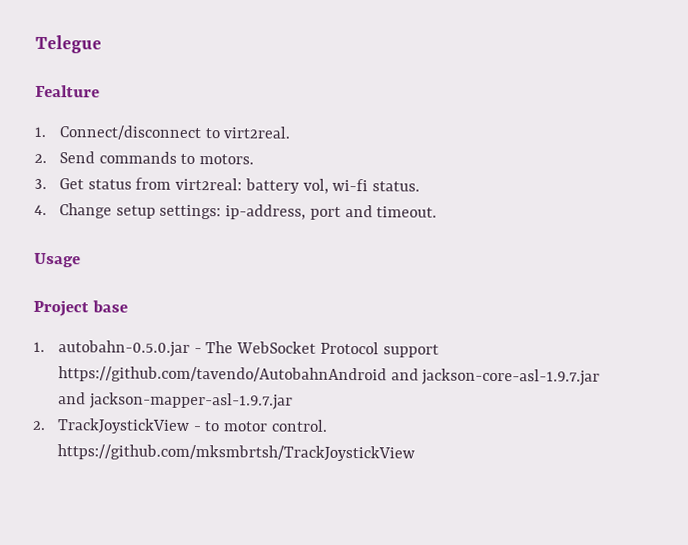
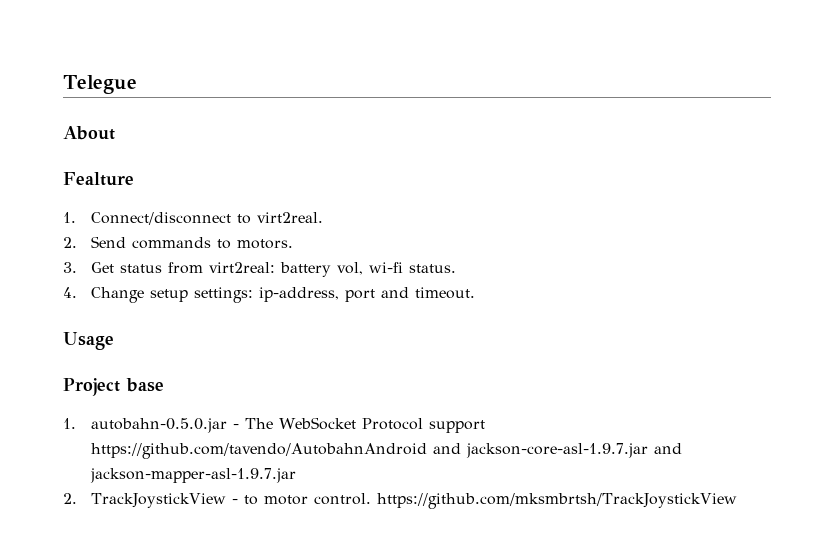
+ About

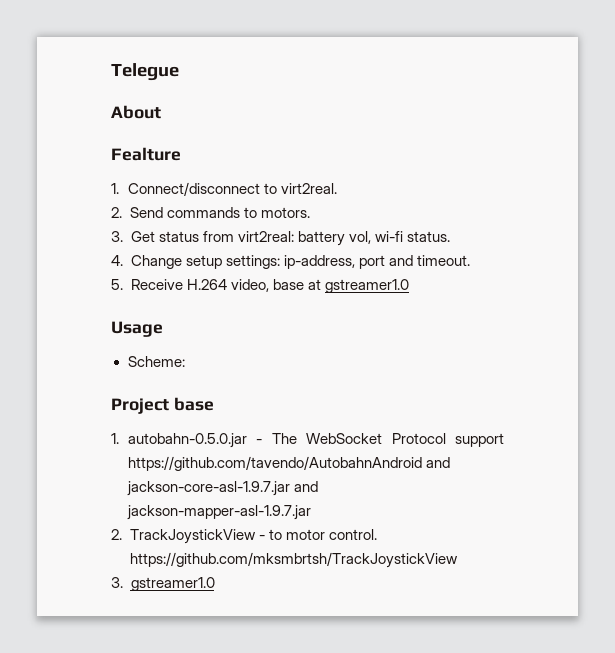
+ 5. Receive H.264 video, base at gstreamer1.0
+ Scheme:
+ 3. gstreamer1.0

